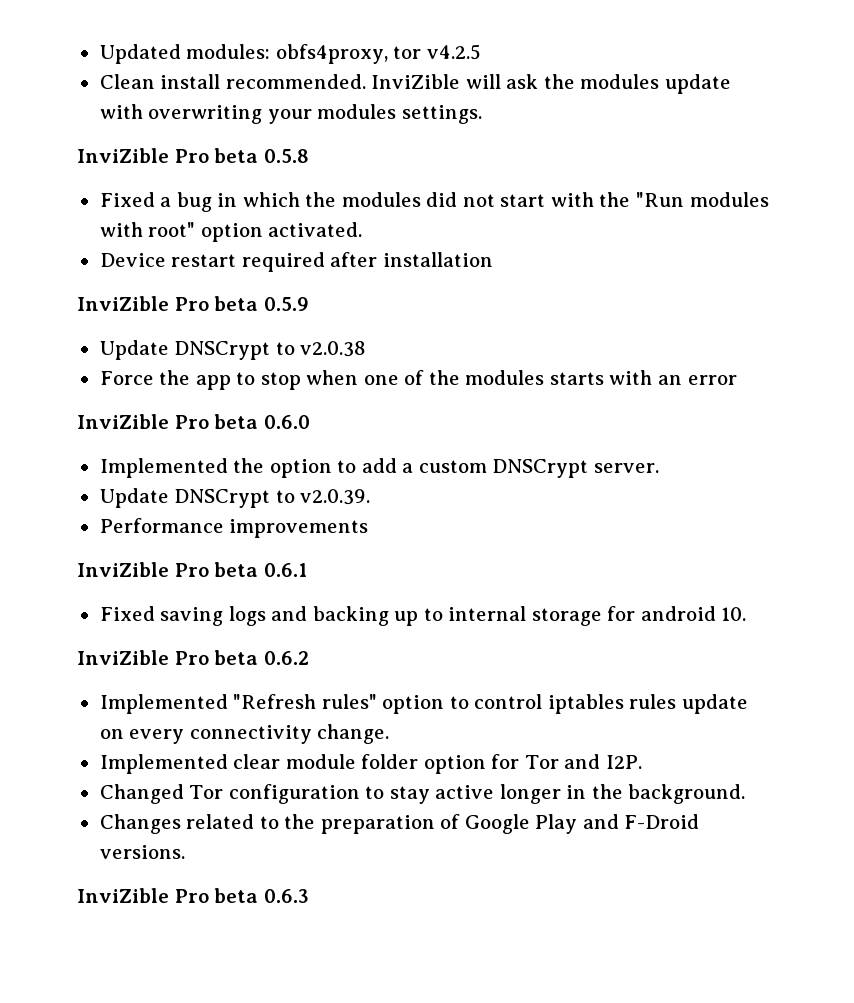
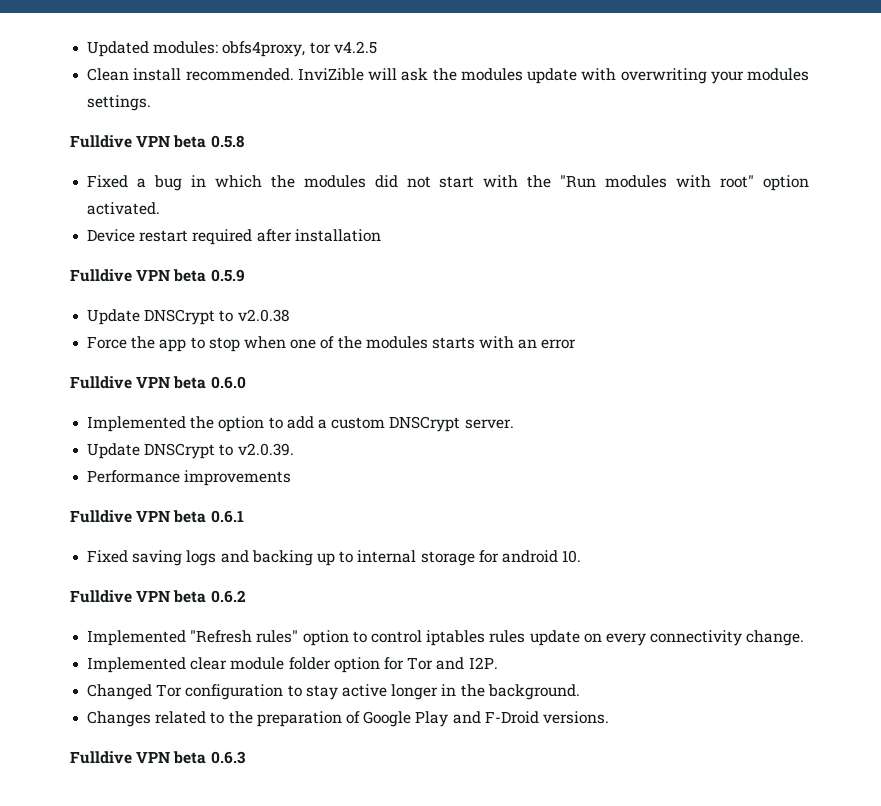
- InviZible Pro beta 0.5.8
+ Fulldive VPN beta 0.5.8
- InviZible Pro beta 0.5.9
+ Fulldive VPN beta 0.5.9
- InviZible Pro beta 0.6.0
+ Fulldive VPN beta 0.6.0
- InviZible Pro beta 0.6.1
+ Fulldive VPN beta 0.6.1
- InviZible Pro beta 0.6.2
+ Fulldive VPN beta 0.6.2
- InviZible Pro beta 0.6.3
+ Fulldive VPN beta 0.6.3

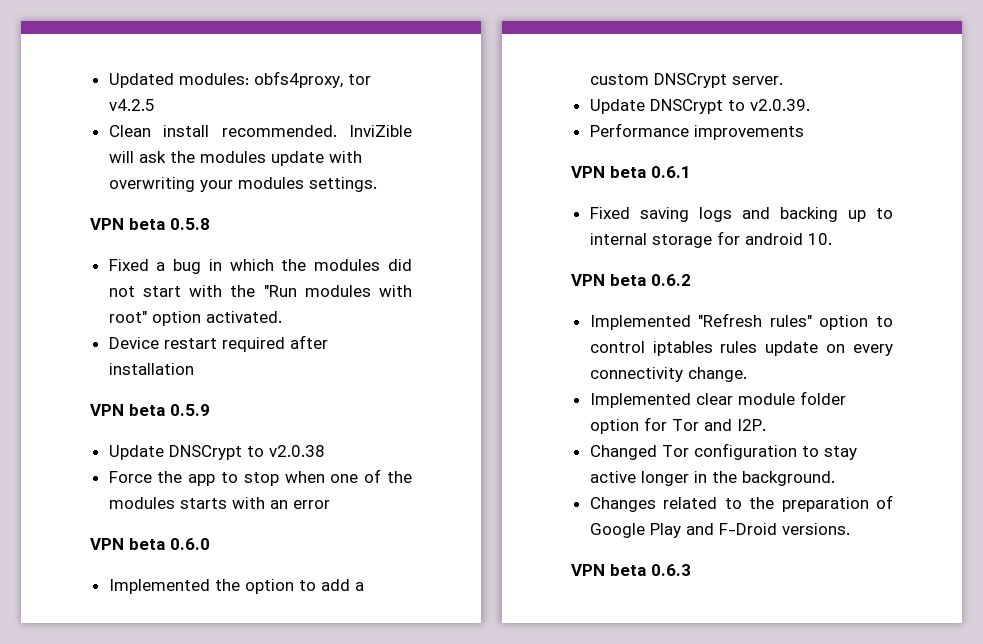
- Fulldive VPN beta 0.5.8
+ VPN beta 0.5.8
- Fulldive VPN beta 0.5.9
+ VPN beta 0.5.9
- Fulldive VPN beta 0.6.0
+ VPN beta 0.6.0
- Fulldive VPN beta 0.6.1
+ VPN beta 0.6.1
- Fulldive VPN beta 0.6.2
+ VPN beta 0.6.2
- Fulldive VPN beta 0.6.3
+ VPN beta 0.6.3

